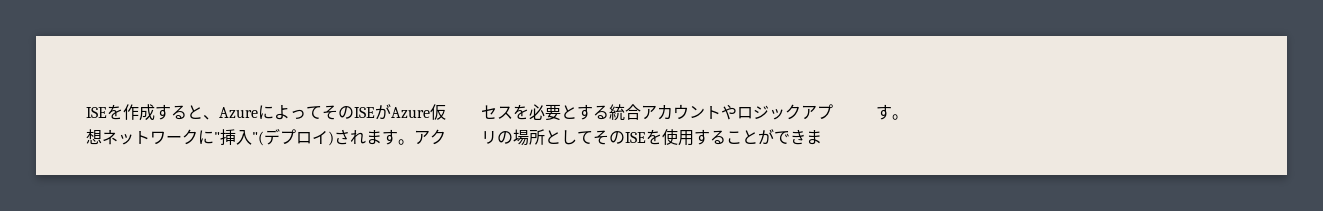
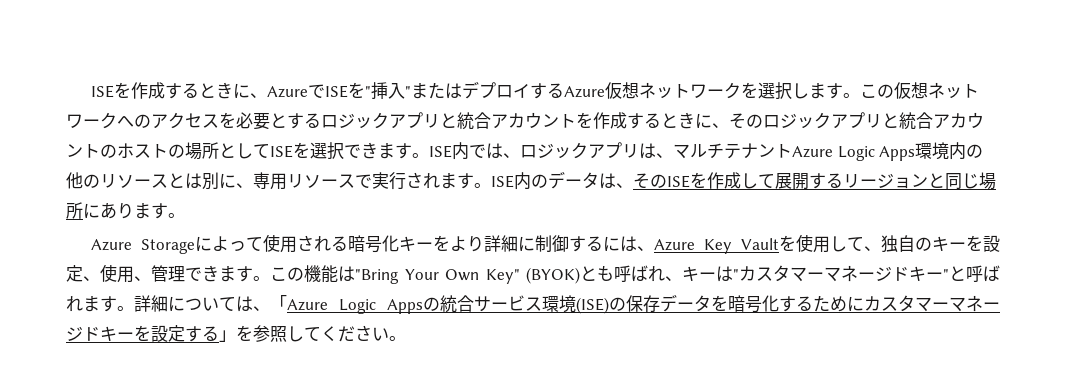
- ISEを作成すると、AzureによってそのISEがAzure仮想ネットワークに"挿入"(デプロイ)されます。アクセスを必要とする統合アカウントやロジックアプリの場所としてそのISEを使用することができます。
+ ISEを作成するときに、AzureでISEを"挿入"またはデプロイするAzure仮想ネットワークを選択します。この仮想ネットワークへのアクセスを必要とするロジックアプリと統合アカウントを作成するときに、そのロジックアプリと統合アカウントのホストの場所としてISEを選択できます。ISE内では、ロジックアプリは、マルチテナントAzure Logic Apps環境内の他のリソースとは別に、専用リソースで実行されます。ISE内のデータは、そのISEを作成して展開するリージョンと同じ場所にあります。
+ Azure Storageによって使用される暗号化キーをより詳細に制御するには、Azure Key Vaultを使用して、独自のキーを設定、使用、管理できます。この機能は"Bring Your Own Key" (BYOK)とも呼ばれ、キーは"カスタマーマネージドキー"と呼ばれます。詳細については、「Azure Logic Appsの統合サービス環境(ISE)の保存データを暗号化するためにカスタマーマネージドキーを設定する」を参照してください。

